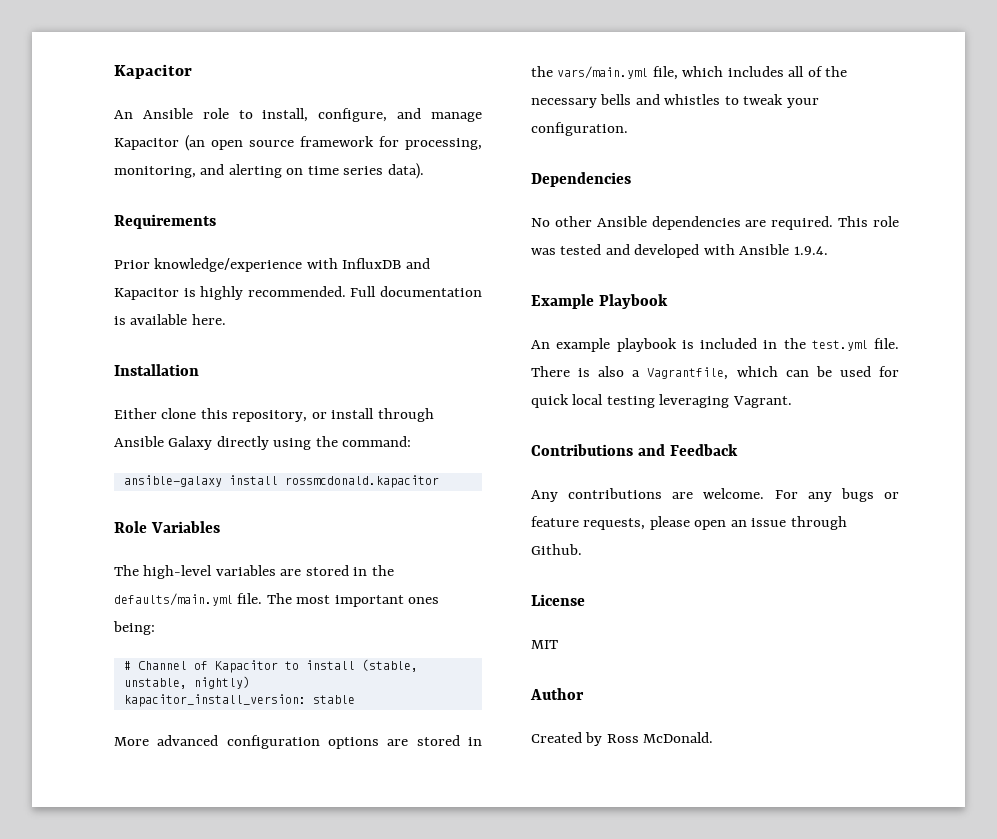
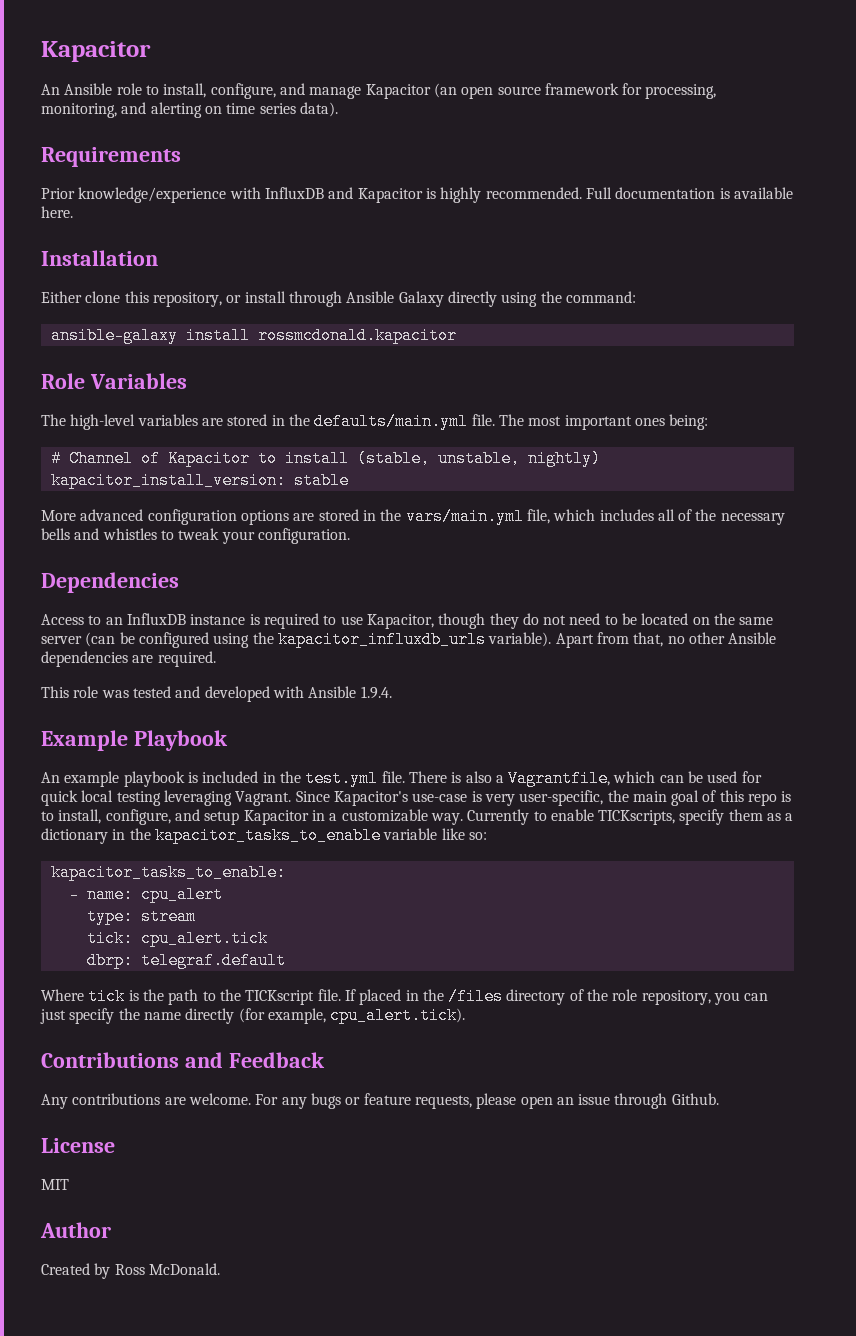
- No other Ansible dependencies are required. This role was tested and developed with Ansible 1.9.4.
+ Access to an InfluxDB instance is required to use Kapacitor, though they do not need to be located on the same server (can be configured using the kapacitor_influxdb_urls variable). Apart from that, no other Ansible dependencies are required.
+ This role was tested and developed with Ansible 1.9.4.
+ Since Kapacitor's use-case is very user-specific, the main goal of this repo is to install, configure, and setup Kapacitor in a customizable way. Currently to enable TICKscripts, specify them as a dictionary in the kapacitor_tasks_to_enable variable like so:
+ kapacitor_tasks_to_enable:
+ - name: cpu_alert
+ type: stream
+ tick: cpu_alert.tick
+ dbrp: telegraf.default
+ Where tick is the path to the TICKscript file. If placed in the /files directory of the role repository, you can just specify the name directly (for example, cpu_alert.tick).

